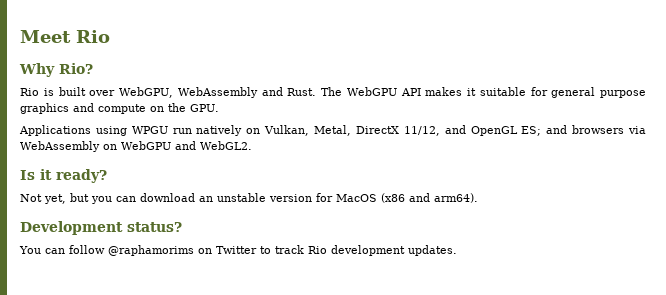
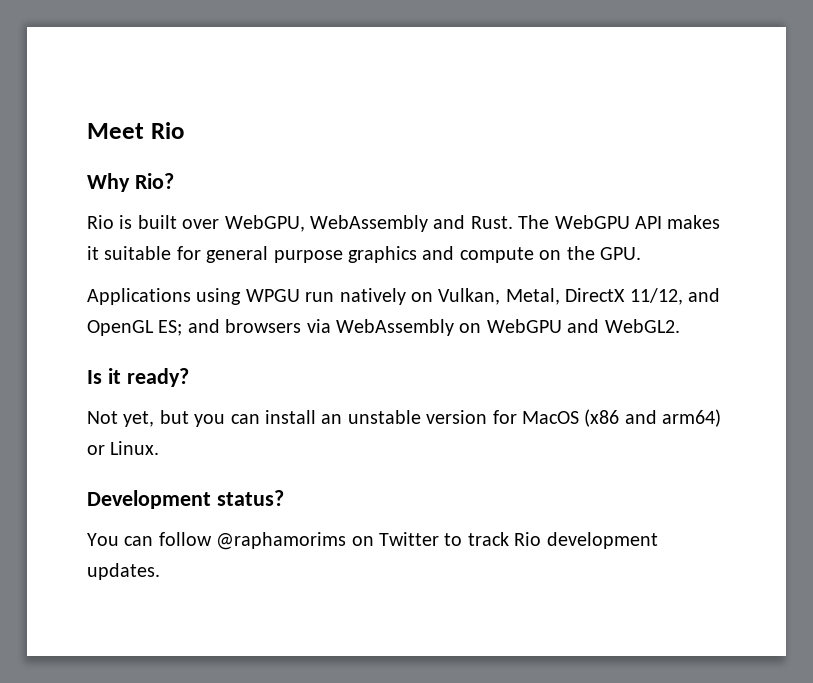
- Not yet, but you can download an unstable version for MacOS (x86 and arm64).
+ Not yet, but you can install an unstable version for MacOS (x86 and arm64) or Linux.

